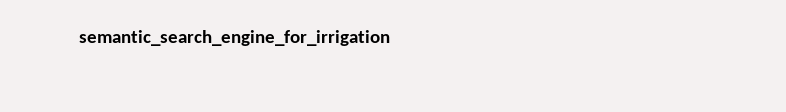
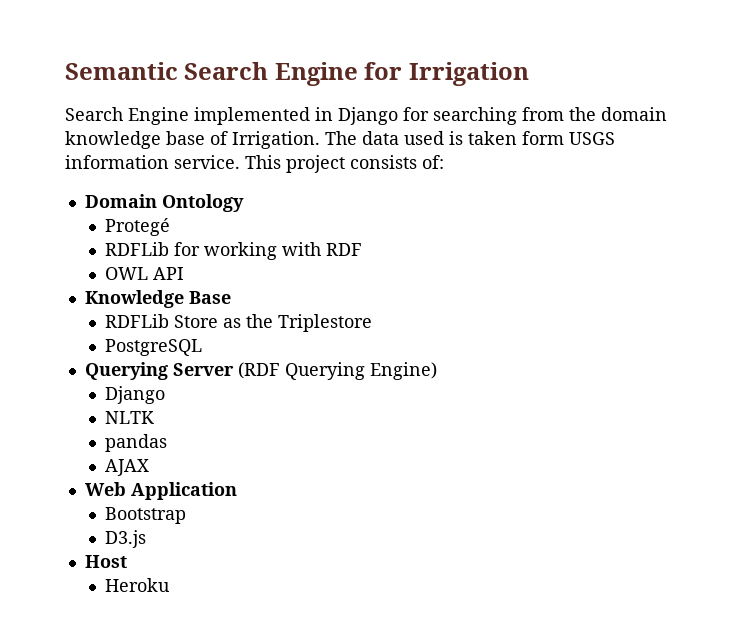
- semantic_search_engine_for_irrigation
+ Semantic Search Engine for Irrigation
+ Search Engine implemented in Django for searching from the domain knowledge base of Irrigation. The data used is taken form USGS information service. This project consists of:
+ Domain Ontology
+ Protegé
+ RDFLib for working with RDF
+ OWL API
+ Knowledge Base
+ RDFLib Store as the Triplestore
+ PostgreSQL
+ Querying Server (RDF Querying Engine)
+ Django
+ NLTK
+ pandas
+ AJAX
+ Web Application
+ Bootstrap
+ D3.js
+ Host
+ Heroku

